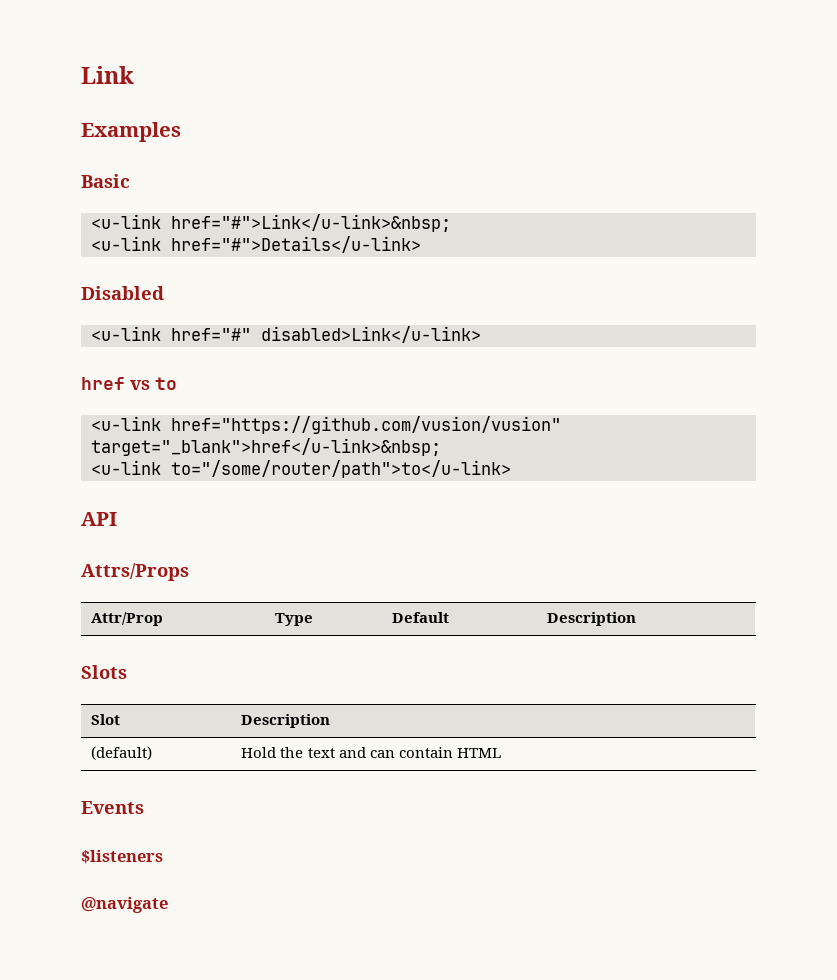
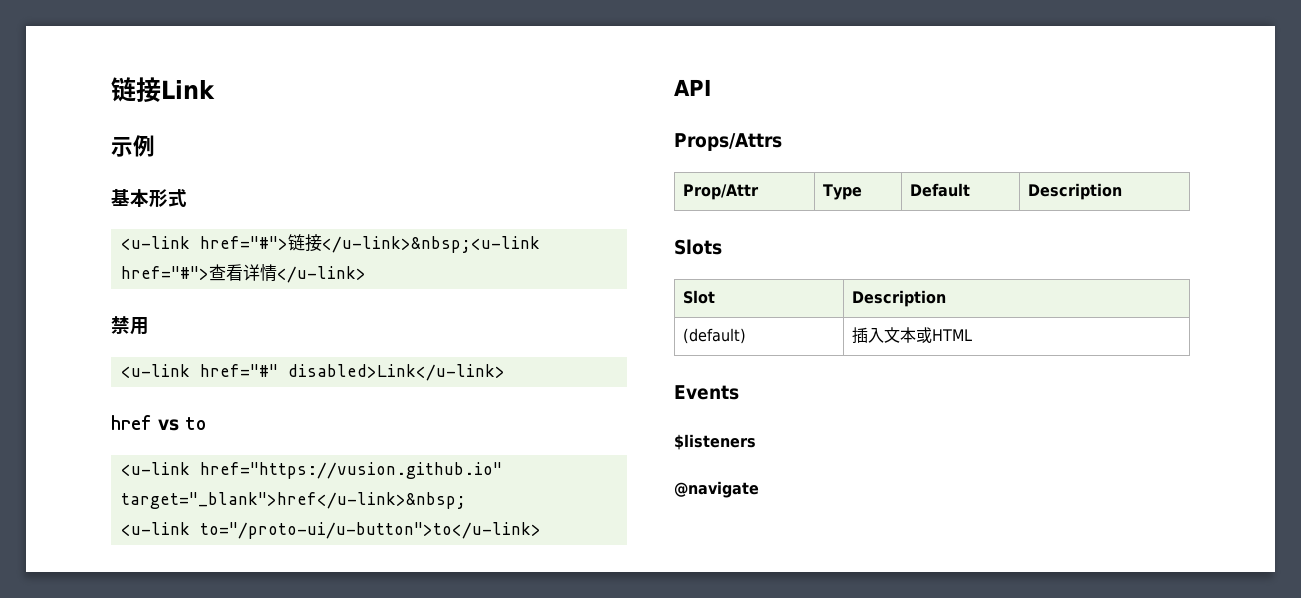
- Link
+ 链接Link
- Examples
- Basic
- <u-link href="#">Link</u-link>&nbsp;
- <u-link href="#">Details</u-link>
- Disabled
+ 示例
+ 基本形式
+ <u-link href="#">链接</u-link>&nbsp;<u-link href="#">查看详情</u-link>
+ 禁用
- <u-link href="https://github.com/vusion/vusion" target="_blank">href</u-link>&nbsp;
+ <u-link href="https://vusion.github.io" target="_blank">href</u-link>&nbsp;
- <u-link to="/some/router/path">to</u-link>
+ <u-link to="/proto-ui/u-button">to</u-link>
- Attrs/Props
- Attr/Prop | Type | Default | Description
+ Props/Attrs
+ Prop/Attr | Type | Default | Description
- (default) | Hold the text and can contain HTML
+ (default) | 插入文本或HTML

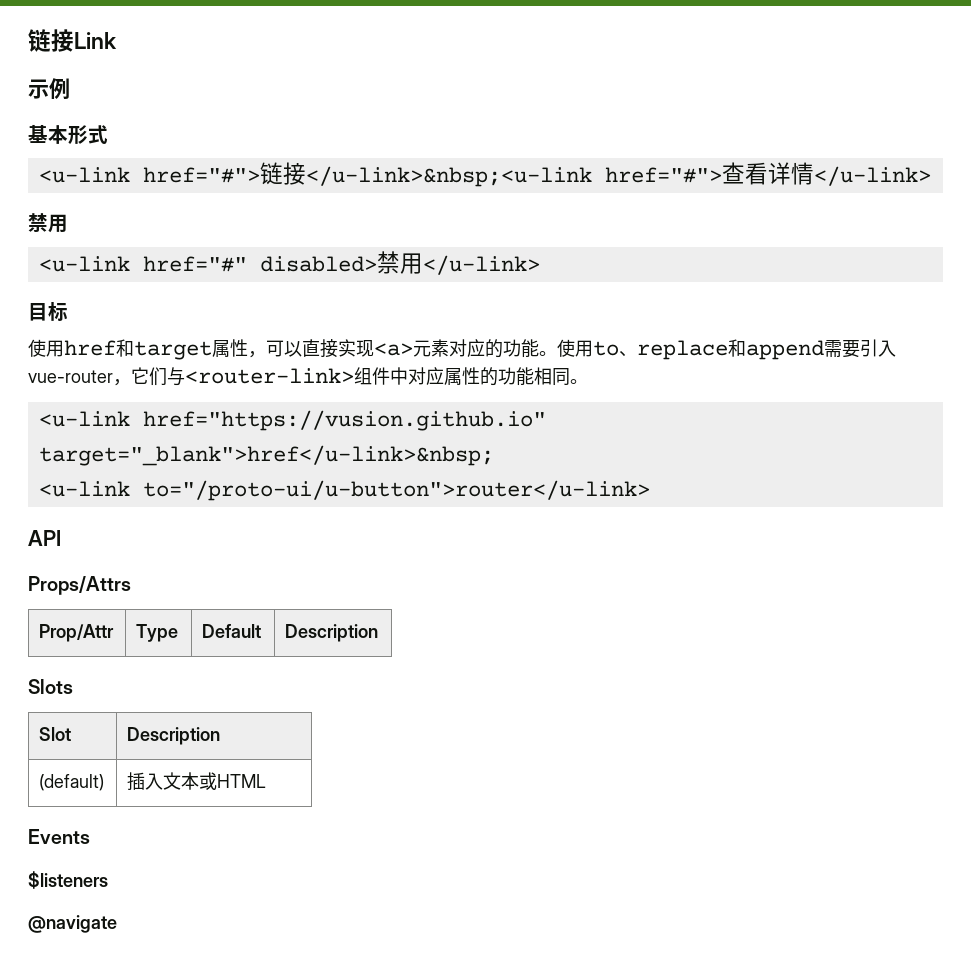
- <u-link href="#" disabled>Link</u-link>
- href vs to
+ <u-link href="#" disabled>禁用</u-link>
+ 目标
+ 使用href和target属性，可以直接实现<a>元素对应的功能。使用to、replace和append需要引入vue-router，它们与<router-link>组件中对应属性的功能相同。
- <u-link to="/proto-ui/u-button">to</u-link>
+ <u-link to="/proto-ui/u-button">router</u-link>

